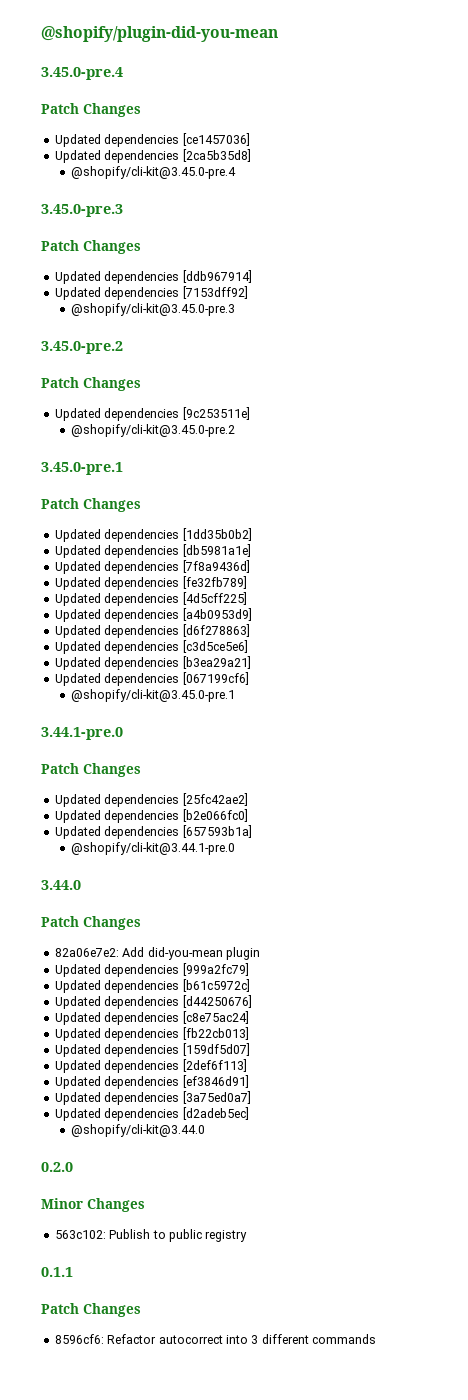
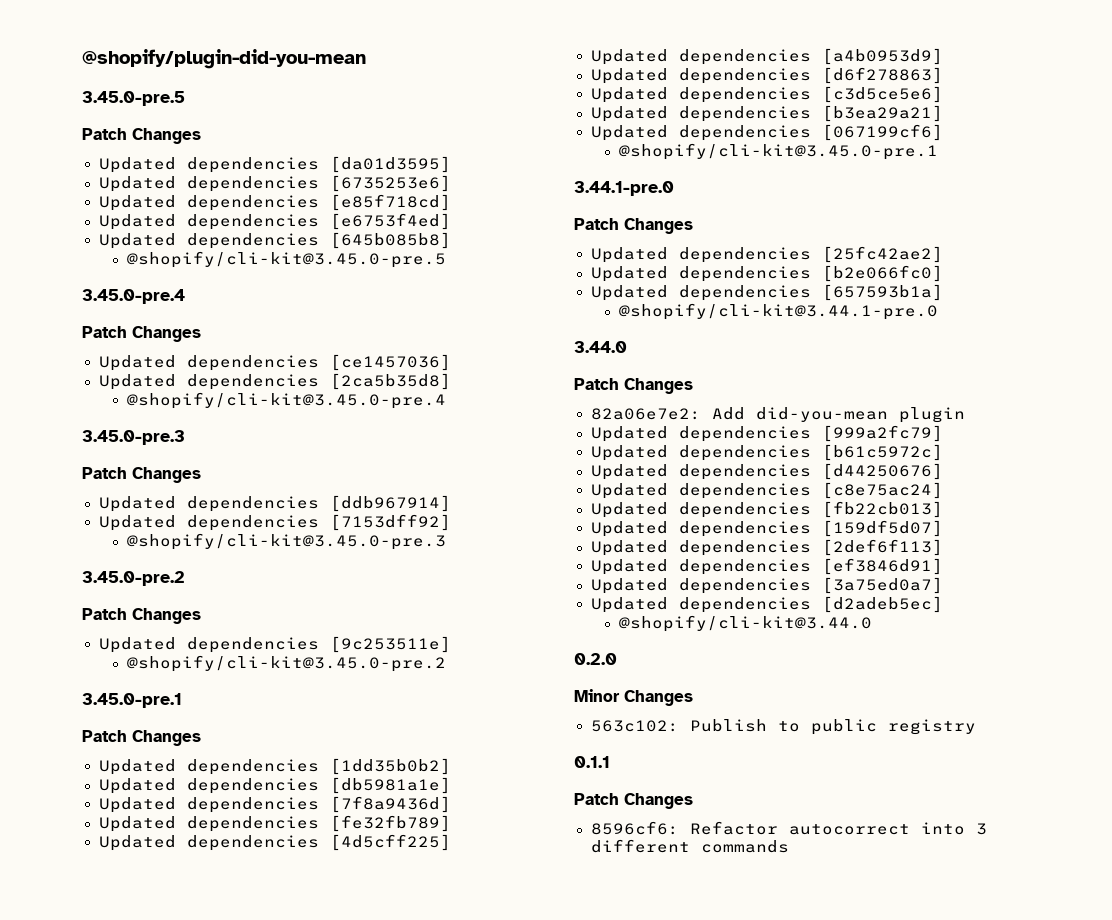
+ 3.45.0-pre.5
+ Patch Changes
+ Updated dependencies [da01d3595]
+ Updated dependencies [6735253e6]
+ Updated dependencies [e85f718cd]
+ Updated dependencies [e6753f4ed]
+ Updated dependencies [645b085b8]
+ @shopify/cli-kit@3.45.0-pre.5

